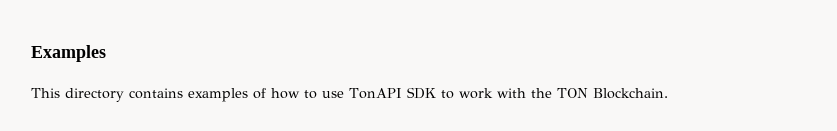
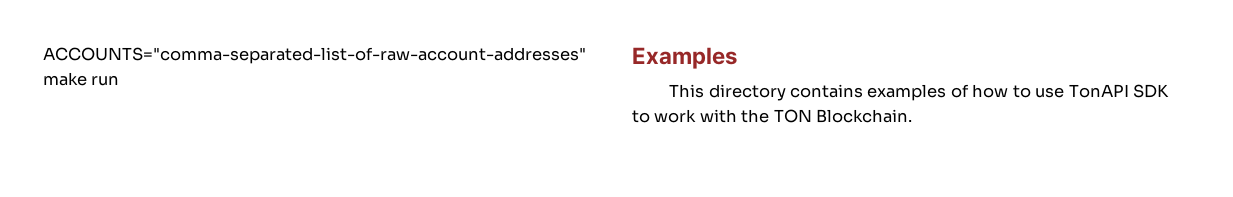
+ ACCOUNTS="comma-separated-list-of-raw-account-addresses" make run

